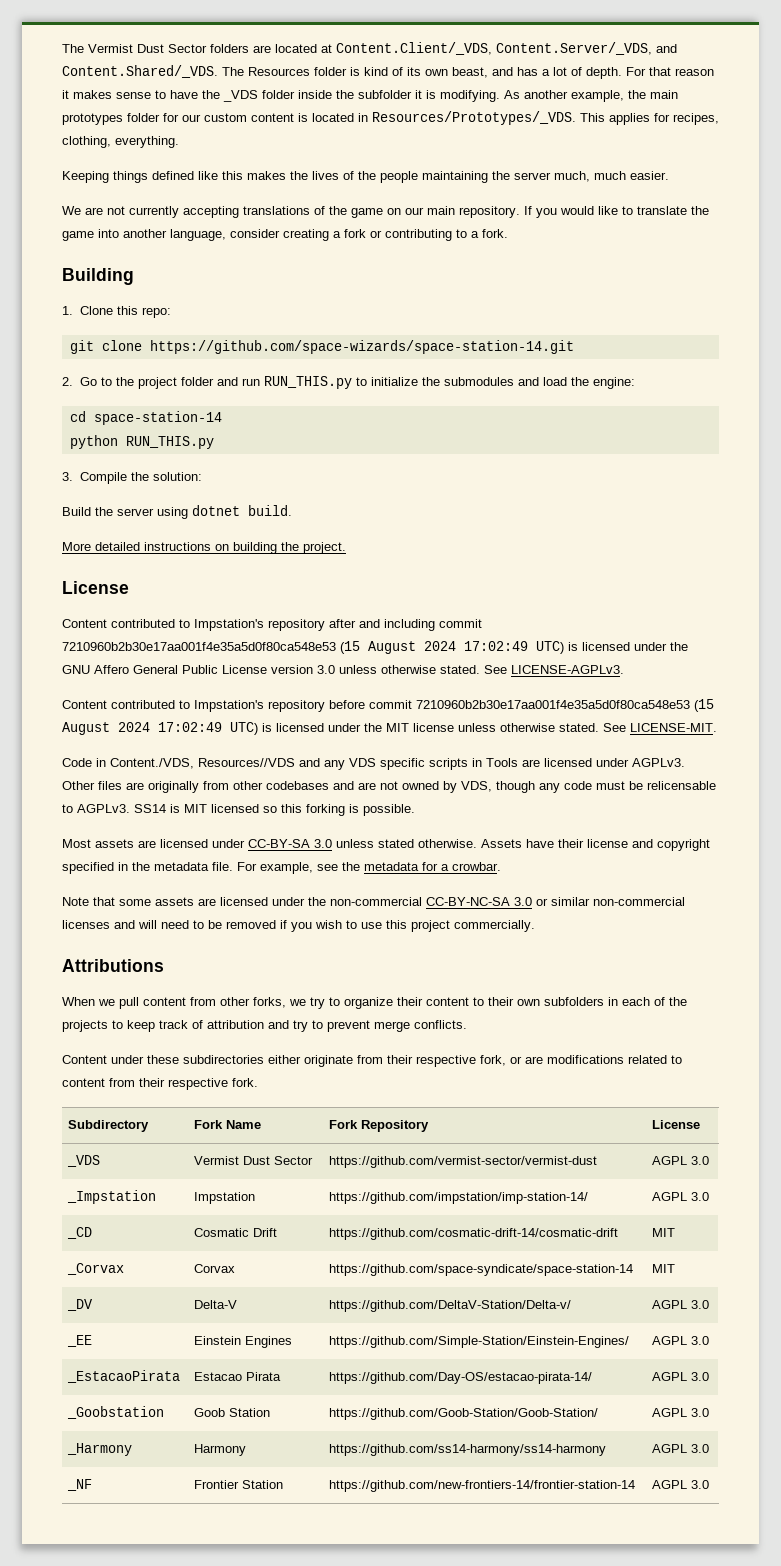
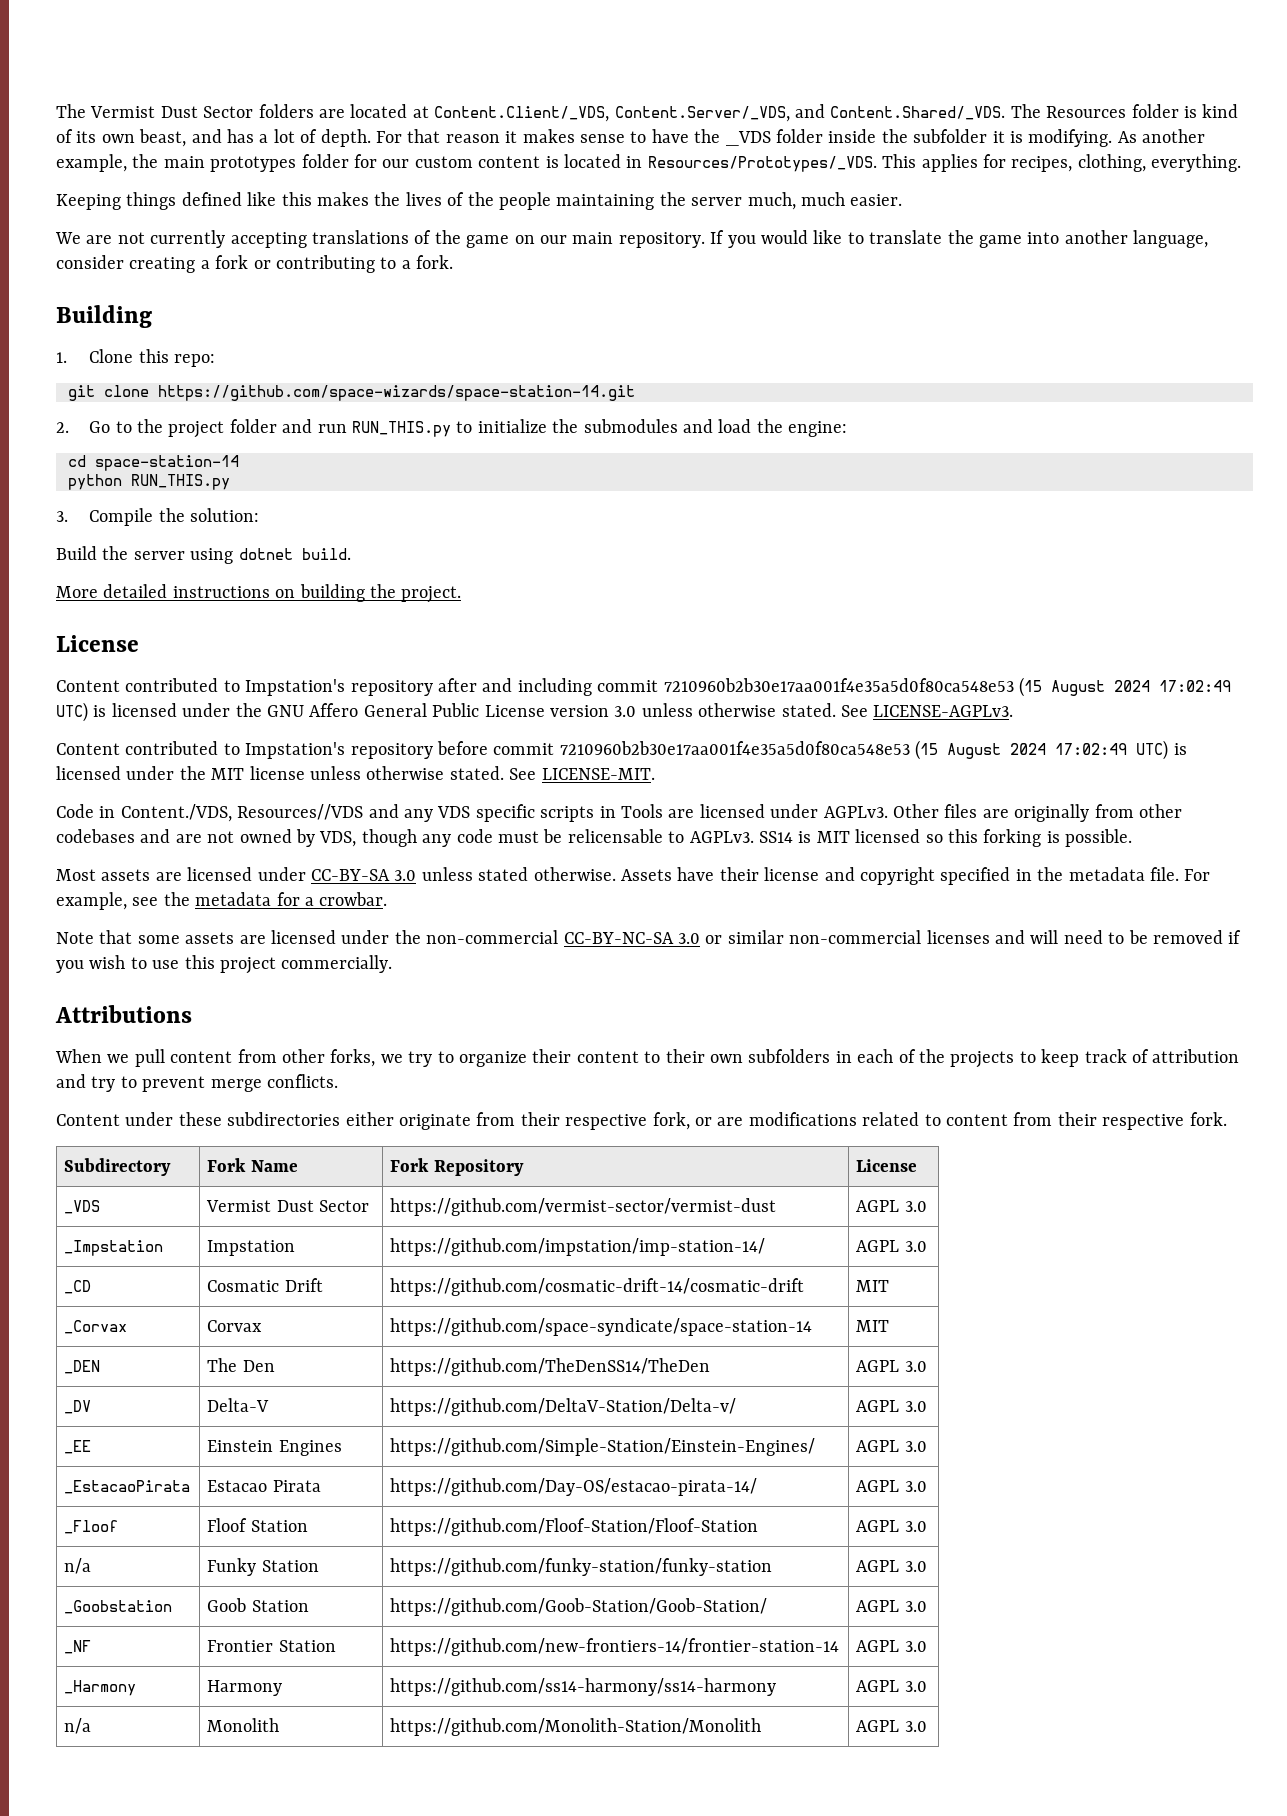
+ _DEN | The Den | https://github.com/TheDenSS14/TheDen | AGPL 3.0
+ _Floof | Floof Station | https://github.com/Floof-Station/Floof-Station | AGPL 3.0
+ n/a | Funky Station | https://github.com/funky-station/funky-station | AGPL 3.0
+ _NF | Frontier Station | https://github.com/new-frontiers-14/frontier-station-14 | AGPL 3.0
- _NF | Frontier Station | https://github.com/new-frontiers-14/frontier-station-14 | AGPL 3.0
+ n/a | Monolith | https://github.com/Monolith-Station/Monolith | AGPL 3.0

